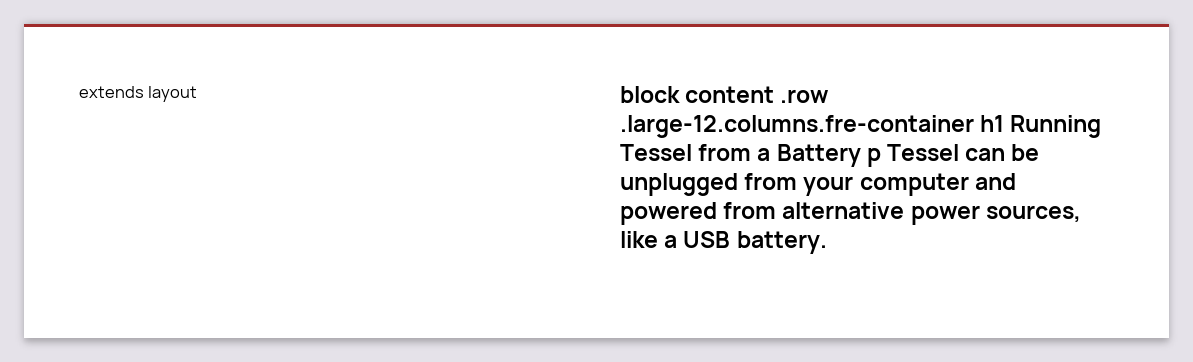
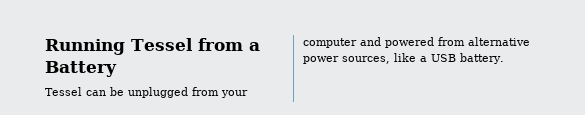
- extends layout
- block content .row .large-12.columns.fre-container h1 Running Tessel from a Battery p Tessel can be unplugged from your computer and powered from alternative power sources, like a USB battery.
+ Running Tessel from a Battery
+ Tessel can be unplugged from your computer and powered from alternative power sources, like a USB battery.

